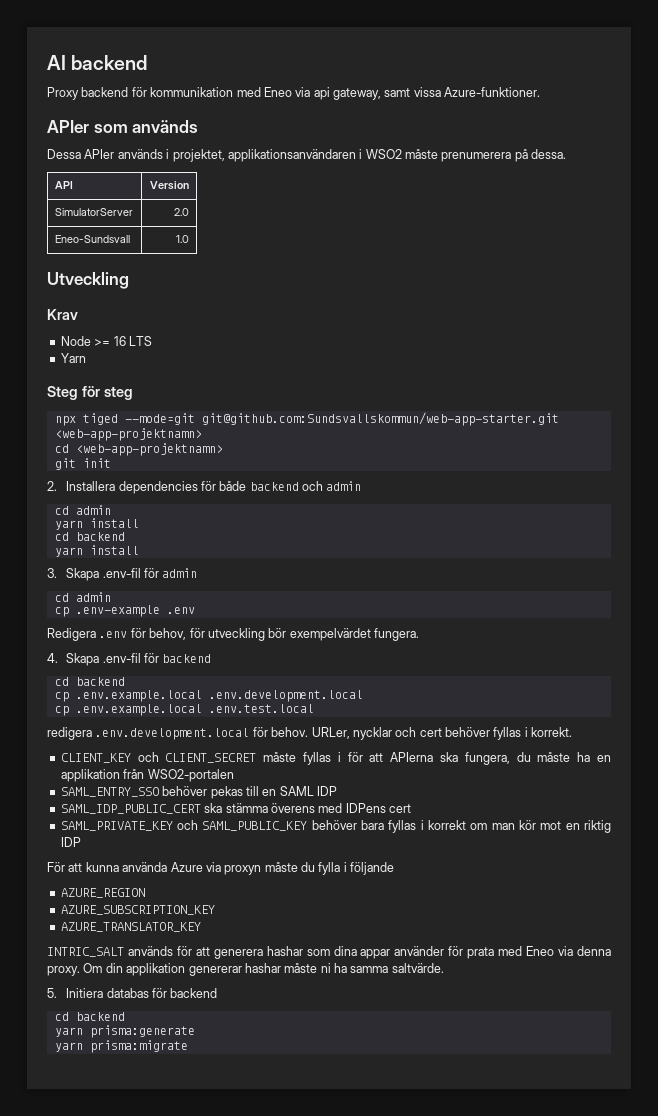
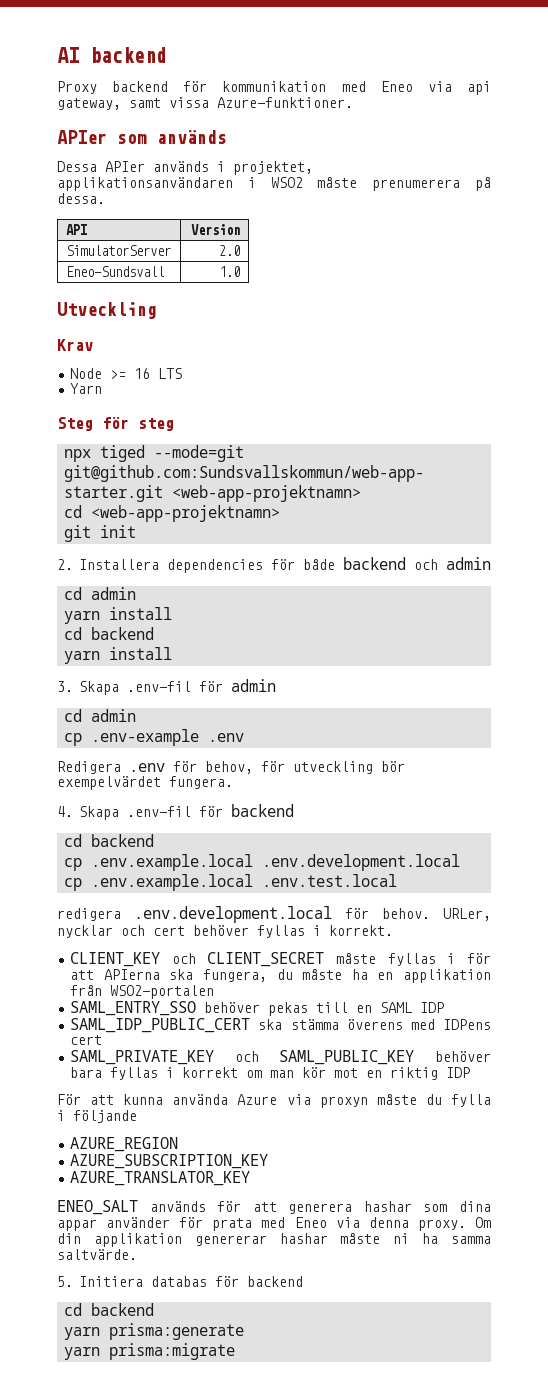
- INTRIC_SALT används för att generera hashar som dina appar använder för prata med Eneo via denna proxy.
+ ENEO_SALT används för att generera hashar som dina appar använder för prata med Eneo via denna proxy.

